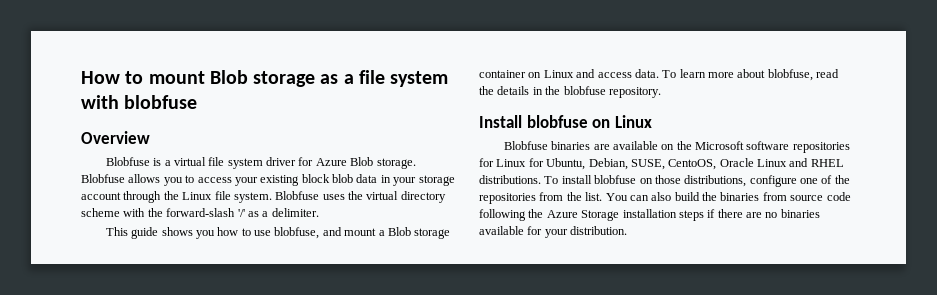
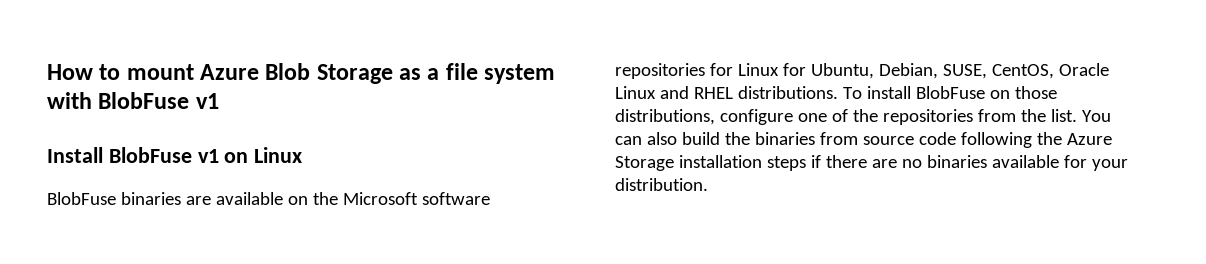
- How to mount Blob storage as a file system with blobfuse
- Overview
- Blobfuse is a virtual file system driver for Azure Blob storage. Blobfuse allows you to access your existing block blob data in your storage account through the Linux file system. Blobfuse uses the virtual directory scheme with the forward-slash '/' as a delimiter.
- This guide shows you how to use blobfuse, and mount a Blob storage container on Linux and access data. To learn more about blobfuse, read the details in the blobfuse repository.
+ How to mount Azure Blob Storage as a file system with BlobFuse v1
- Install blobfuse on Linux
+ Install BlobFuse v1 on Linux
- Blobfuse binaries are available on the Microsoft software repositories for Linux for Ubuntu, Debian, SUSE, CentoOS, Oracle Linux and RHEL distributions.
+ BlobFuse binaries are available on the Microsoft software repositories for Linux for Ubuntu, Debian, SUSE, CentOS, Oracle Linux and RHEL distributions.
- To install blobfuse on those distributions, configure one of the repositories from the list.
+ To install BlobFuse on those distributions, configure one of the repositories from the list.

